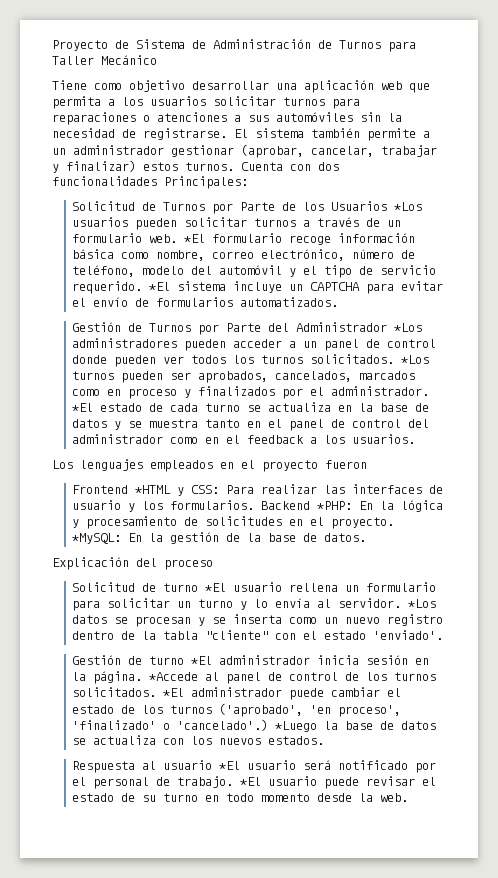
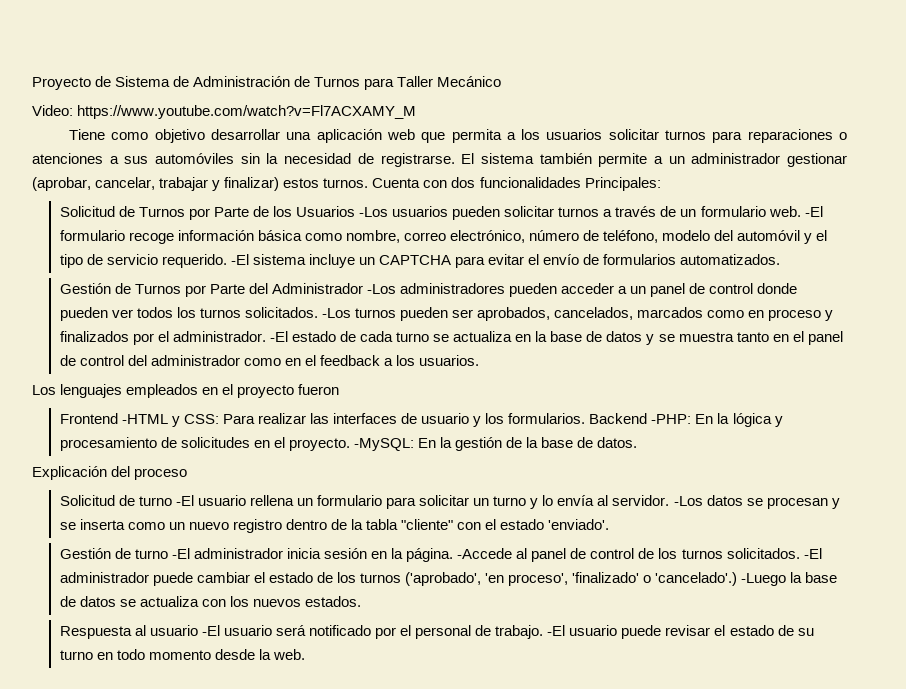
+ Video: https://www.youtube.com/watch?v=Fl7ACXAMY_M
- Solicitud de Turnos por Parte de los Usuarios *Los usuarios pueden solicitar turnos a través de un formulario web.
+ Solicitud de Turnos por Parte de los Usuarios -Los usuarios pueden solicitar turnos a través de un formulario web.
- *El formulario recoge información básica como nombre, correo electrónico, número de teléfono, modelo del automóvil y el tipo de servicio requerido.
+ -El formulario recoge información básica como nombre, correo electrónico, número de teléfono, modelo del automóvil y el tipo de servicio requerido.
- *El sistema incluye un CAPTCHA para evitar el envío de formularios automatizados.
+ -El sistema incluye un CAPTCHA para evitar el envío de formularios automatizados.
- Gestión de Turnos por Parte del Administrador *Los administradores pueden acceder a un panel de control donde pueden ver todos los turnos solicitados.
+ Gestión de Turnos por Parte del Administrador -Los administradores pueden acceder a un panel de control donde pueden ver todos los turnos solicitados.
- *Los turnos pueden ser aprobados, cancelados, marcados como en proceso y finalizados por el administrador.
+ -Los turnos pueden ser aprobados, cancelados, marcados como en proceso y finalizados por el administrador.
- *El estado de cada turno se actualiza en la base de datos y se muestra tanto en el panel de control del administrador como en el feedback a los usuarios.
+ -El estado de cada turno se actualiza en la base de datos y se muestra tanto en el panel de control del administrador como en el feedback a los usuarios.
- Frontend *HTML y CSS: Para realizar las interfaces de usuario y los formularios.
+ Frontend -HTML y CSS: Para realizar las interfaces de usuario y los formularios.
- Backend *PHP: En la lógica y procesamiento de solicitudes en el proyecto.
+ Backend -PHP: En la lógica y procesamiento de solicitudes en el proyecto.
- *MySQL: En la gestión de la base de datos.
+ -MySQL: En la gestión de la base de datos.
- Solicitud de turno *El usuario rellena un formulario para solicitar un turno y lo envía al servidor.
+ Solicitud de turno -El usuario rellena un formulario para solicitar un turno y lo envía al servidor.
- *Los datos se procesan y se inserta como un nuevo registro dentro de la tabla "cliente" con el estado 'enviado'.
+ -Los datos se procesan y se inserta como un nuevo registro dentro de la tabla "cliente" con el estado 'enviado'.
- Gestión de turno *El administrador inicia sesión en la página.
+ Gestión de turno -El administrador inicia sesión en la página.
- *Accede al panel de control de los turnos solicitados.
+ -Accede al panel de control de los turnos solicitados.
- *El administrador puede cambiar el estado de los turnos ('aprobado', 'en proceso', 'finalizado' o 'cancelado'.)
+ -El administrador puede cambiar el estado de los turnos ('aprobado', 'en proceso', 'finalizado' o 'cancelado'.)
- *Luego la base de datos se actualiza con los nuevos estados.
+ -Luego la base de datos se actualiza con los nuevos estados.
- Respuesta al usuario *El usuario será notificado por el personal de trabajo.
+ Respuesta al usuario -El usuario será notificado por el personal de trabajo.
- *El usuario puede revisar el estado de su turno en todo momento desde la web.
+ -El usuario puede revisar el estado de su turno en todo momento desde la web.

